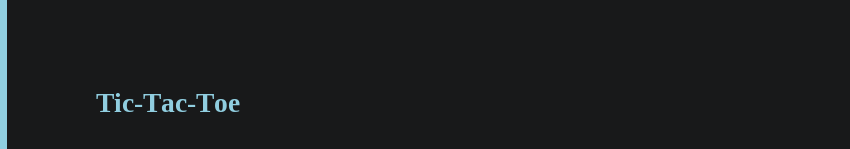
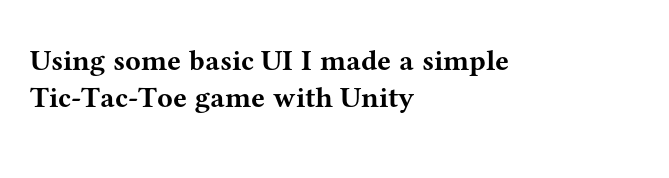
- Tic-Tac-Toe
+ Using some basic UI I made a simple Tic-Tac-Toe game with Unity

